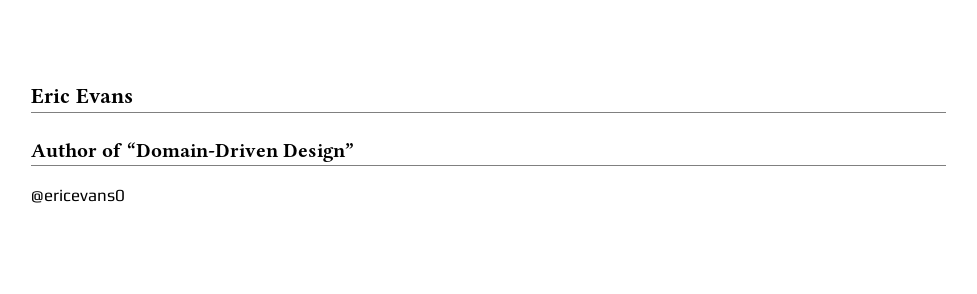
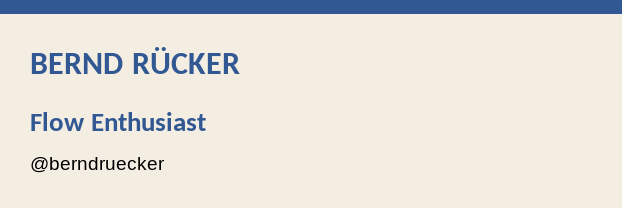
- Eric Evans
- Author of “Domain-Driven Design”
- @ericevans0
+ BERND RÜCKER
+ Flow Enthusiast
+ @berndruecker

